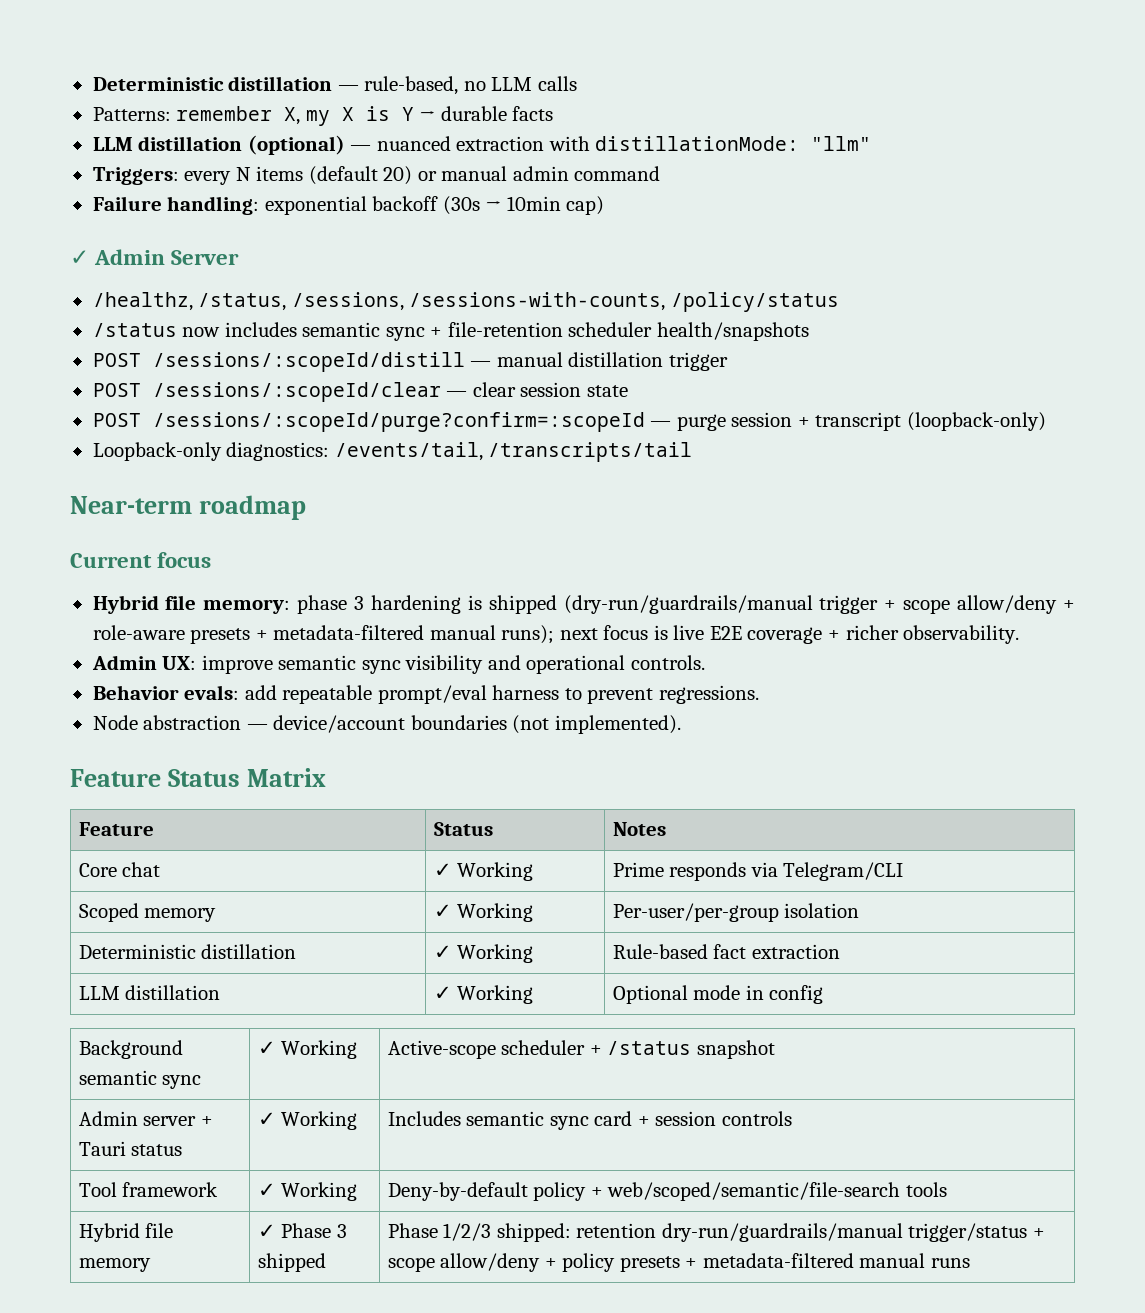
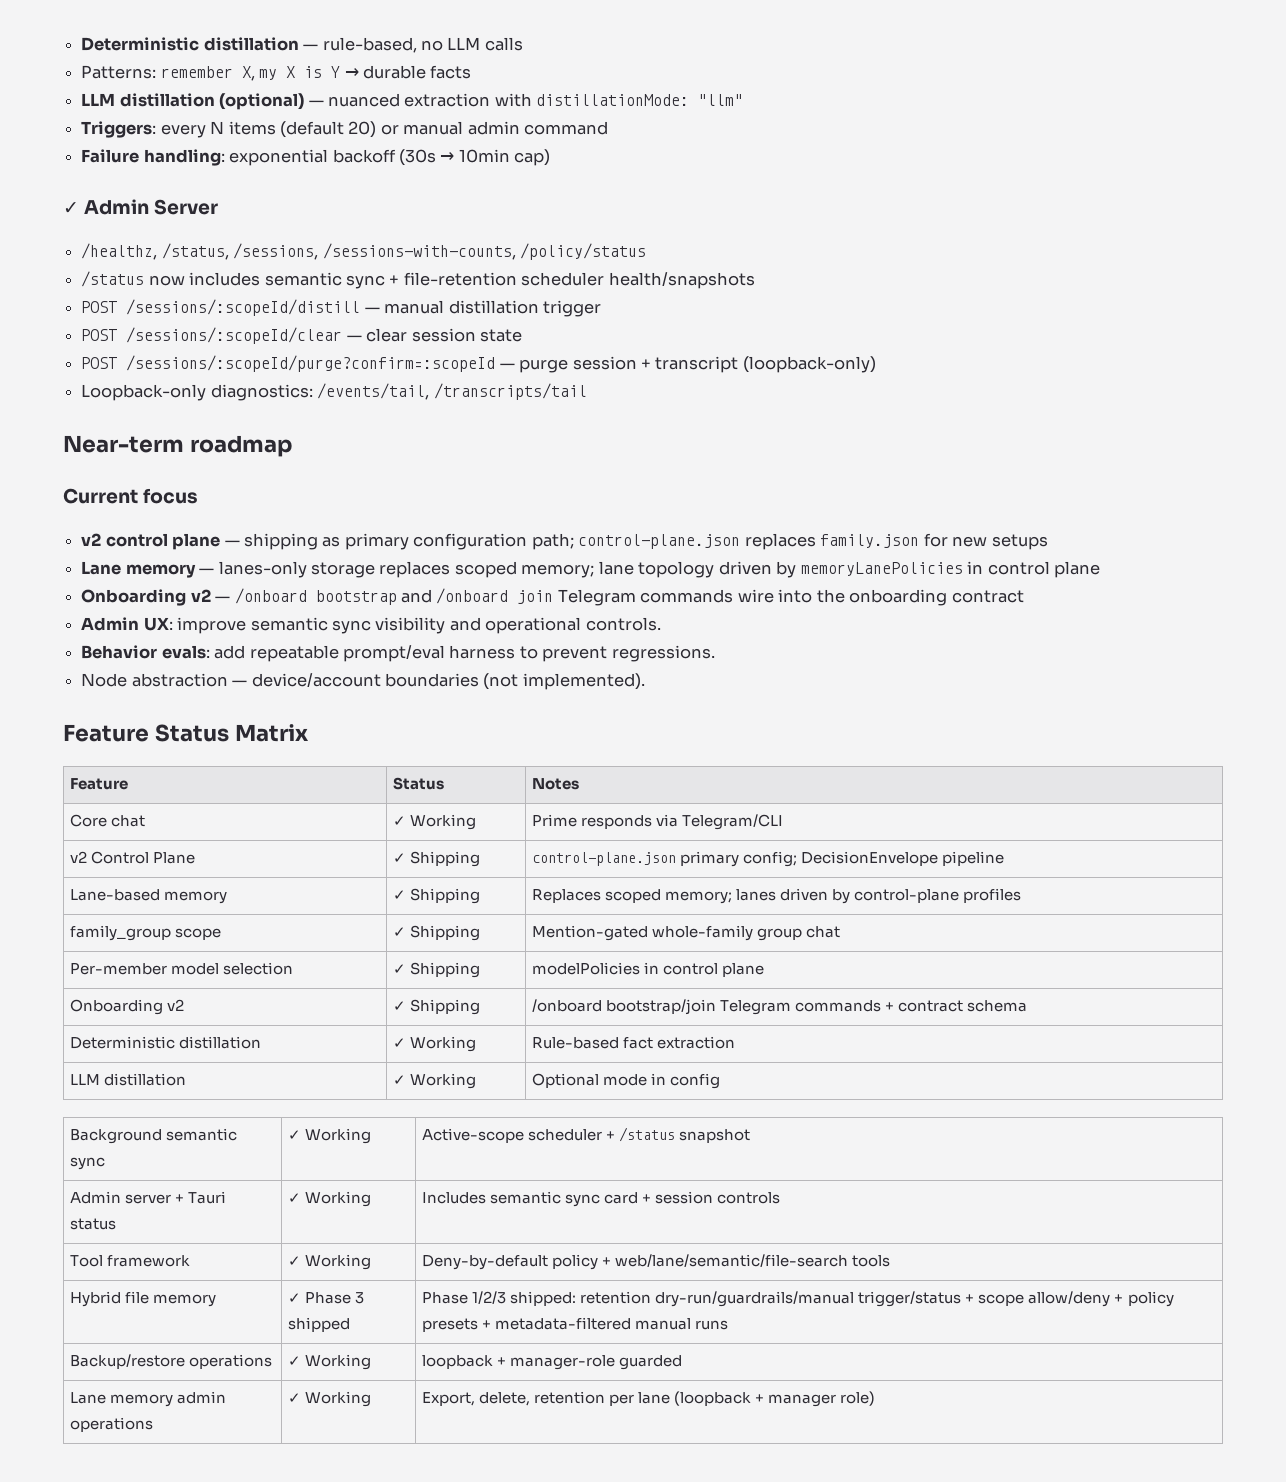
- Hybrid file memory: phase 3 hardening is shipped (dry-run/guardrails/manual trigger + scope allow/deny + role-aware presets + metadata-filtered manual runs); next focus is live E2E coverage + richer observability.
+ v2 control plane — shipping as primary configuration path; control-plane.json replaces family.json for new setups
+ Lane memory — lanes-only storage replaces scoped memory; lane topology driven by memoryLanePolicies in control plane
+ Onboarding v2 — /onboard bootstrap and /onboard join Telegram commands wire into the onboarding contract
- Scoped memory | ✓ Working | Per-user/per-group isolation
+ v2 Control Plane | ✓ Shipping | control-plane.json primary config; DecisionEnvelope pipeline
+ Lane-based memory | ✓ Shipping | Replaces scoped memory; lanes driven by control-plane profiles
+ family_group scope | ✓ Shipping | Mention-gated whole-family group chat
+ Per-member model selection | ✓ Shipping | modelPolicies in control plane
+ Onboarding v2 | ✓ Shipping | /onboard bootstrap/join Telegram commands + contract schema
- Tool framework | ✓ Working | Deny-by-default policy + web/scoped/semantic/file-search tools
+ Tool framework | ✓ Working | Deny-by-default policy + web/lane/semantic/file-search tools
+ Backup/restore operations | ✓ Working | loopback + manager-role guarded
+ Lane memory admin operations | ✓ Working | Export, delete, retention per lane (loopback + manager role)

